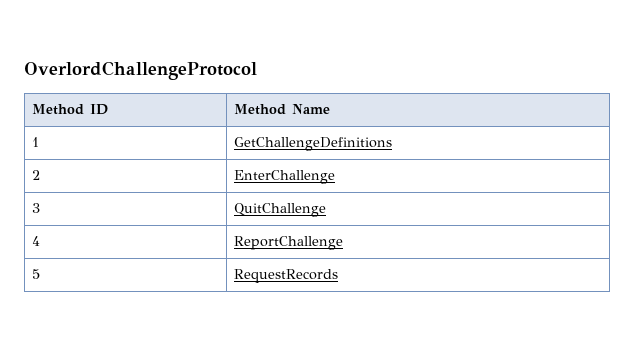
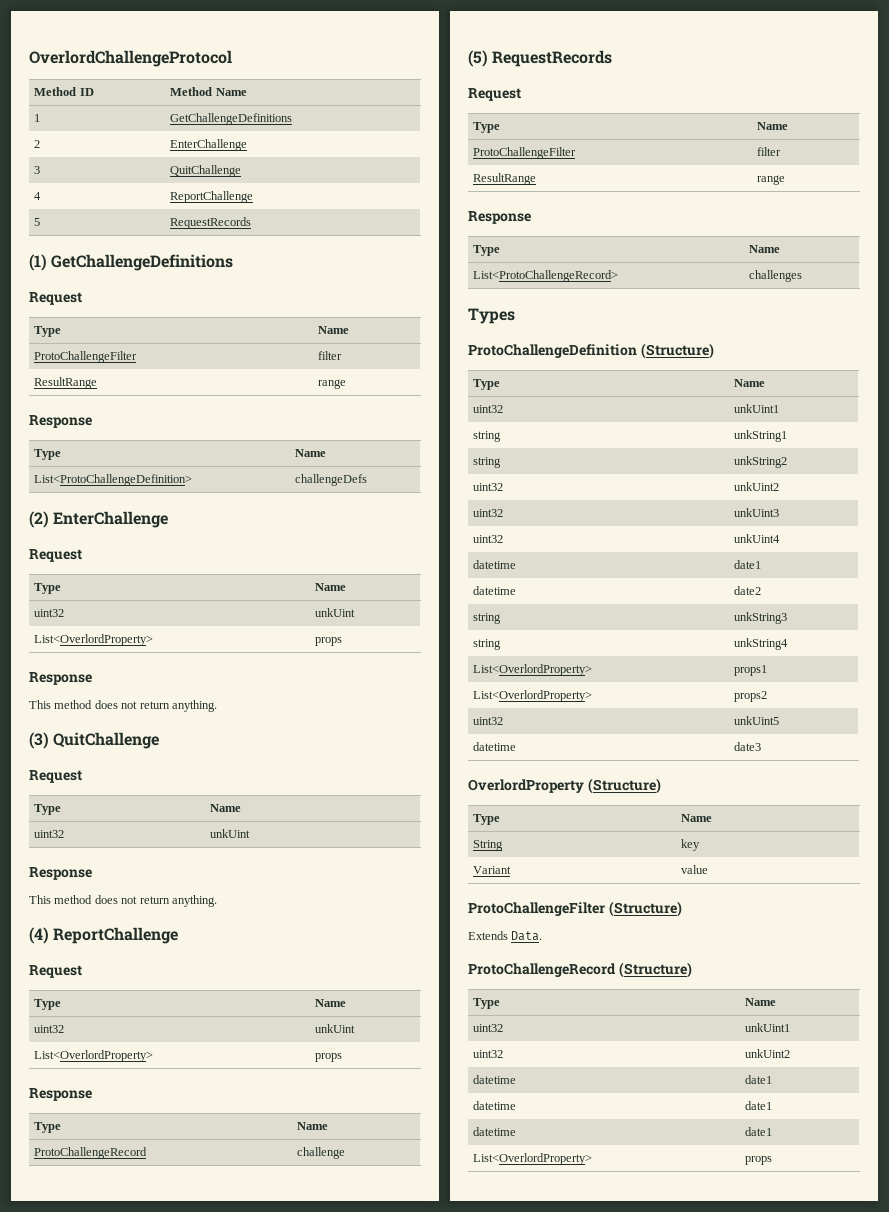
+ (1) GetChallengeDefinitions
+ Request
+ Type | Name
+ ProtoChallengeFilter | filter
+ ResultRange | range
+ Response
+ Type | Name
+ List<ProtoChallengeDefinition> | challengeDefs
+ (2) EnterChallenge
+ Request
+ Type | Name
+ uint32 | unkUint
+ List<OverlordProperty> | props
+ Response
+ This method does not return anything.
+ (3) QuitChallenge
+ Request
+ Type | Name
+ uint32 | unkUint
+ Response
+ This method does not return anything.
+ (4) ReportChallenge
+ Request
+ Type | Name
+ uint32 | unkUint
+ List<OverlordProperty> | props
+ Response
+ Type | Name
+ ProtoChallengeRecord | challenge
+ (5) RequestRecords
+ Request
+ Type | Name
+ ProtoChallengeFilter | filter
+ ResultRange | range
+ Response
+ Type | Name
+ List<ProtoChallengeRecord> | challenges
+ Types
+ ProtoChallengeDefinition (Structure)
+ Type | Name
+ uint32 | unkUint1
+ string | unkString1
+ string | unkString2
+ uint32 | unkUint2
+ uint32 | unkUint3
+ uint32 | unkUint4
+ datetime | date1
+ datetime | date2
+ string | unkString3
+ string | unkString4
+ List<OverlordProperty> | props1
+ List<OverlordProperty> | props2
+ uint32 | unkUint5
+ datetime | date3
+ OverlordProperty (Structure)
+ Type | Name
+ String | key
+ Variant | value
+ ProtoChallengeFilter (Structure)
+ Extends Data.
+ ProtoChallengeRecord (Structure)
+ Type | Name
+ uint32 | unkUint1
+ uint32 | unkUint2
+ datetime | date1
+ datetime | date1
+ datetime | date1
+ List<OverlordProperty> | props

